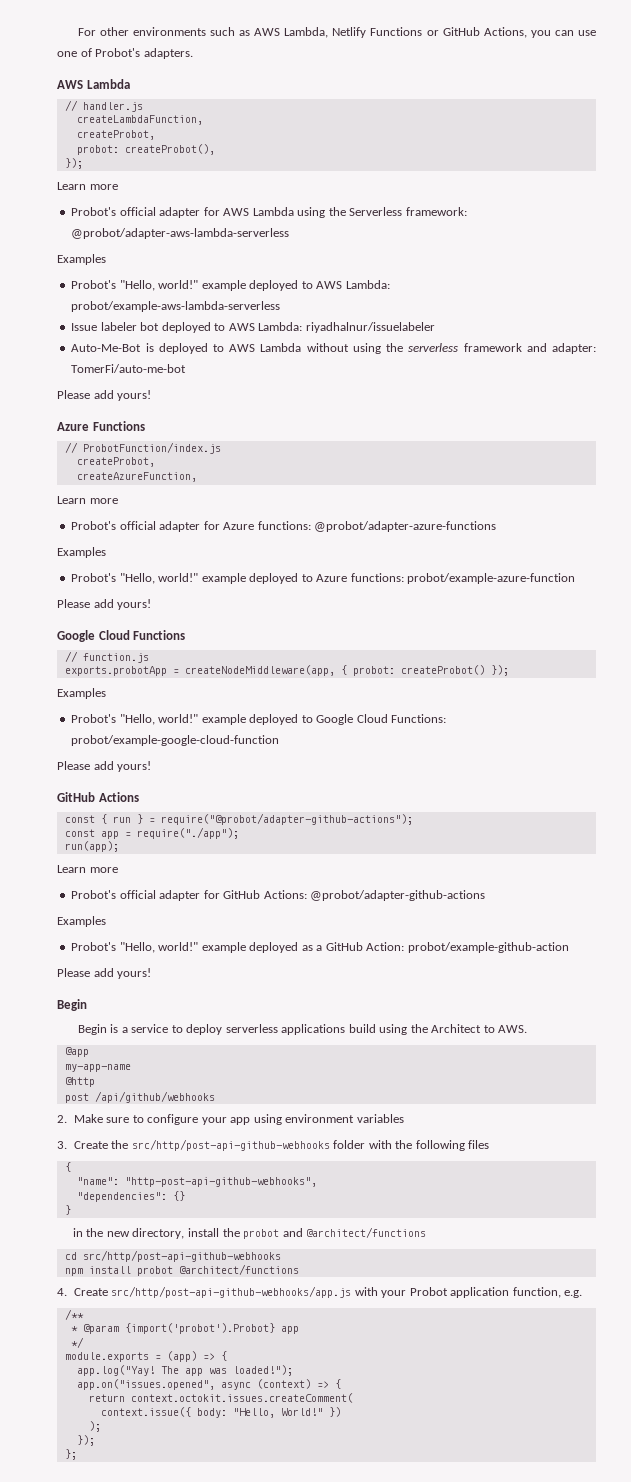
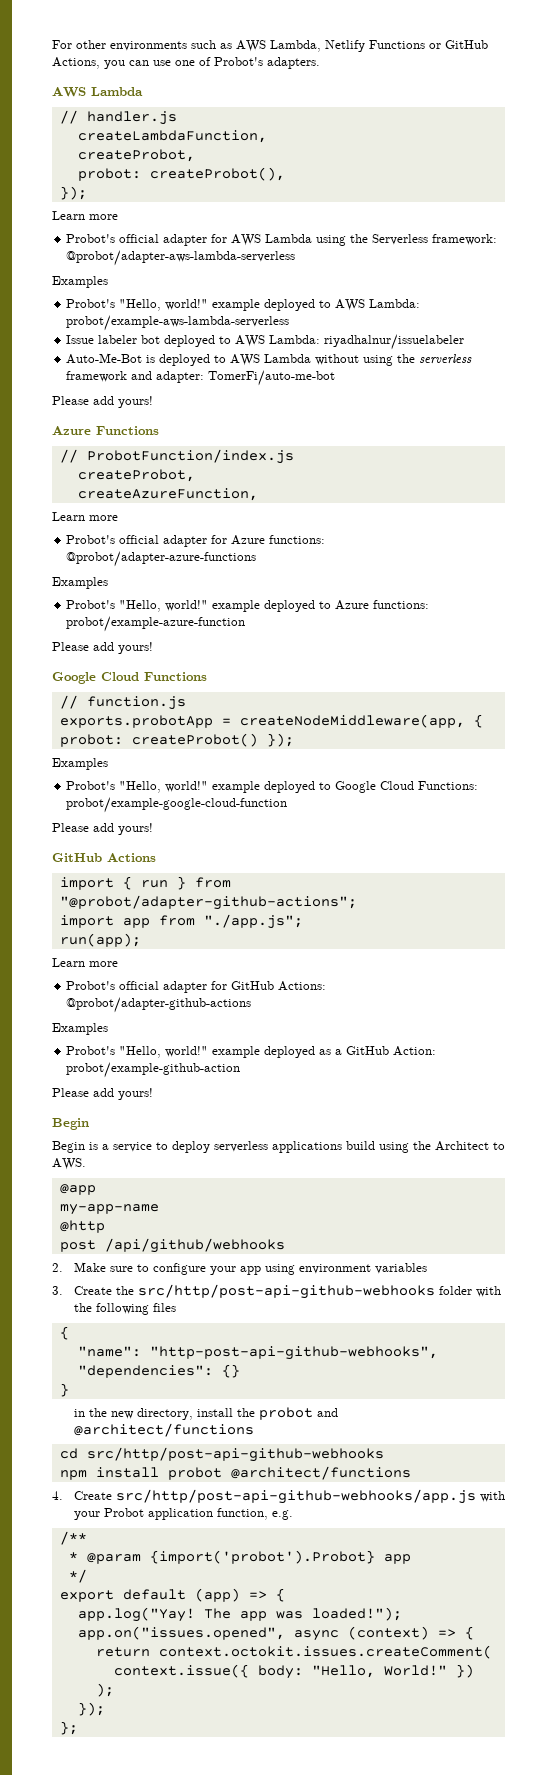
- const { run } = require("@probot/adapter-github-actions");
- const app = require("./app");
+ import { run } from "@probot/adapter-github-actions";
+ import app from "./app.js";
- module.exports = (app) => {
+ export default (app) => {

